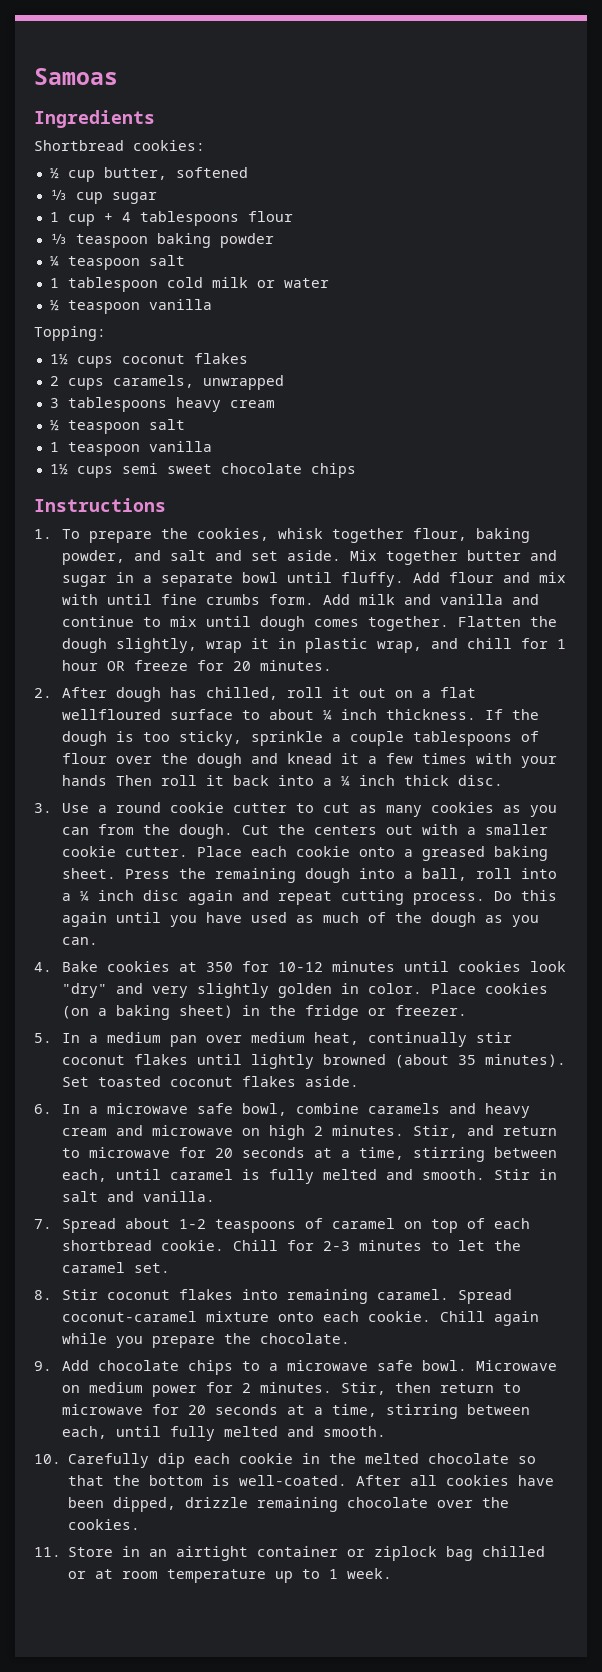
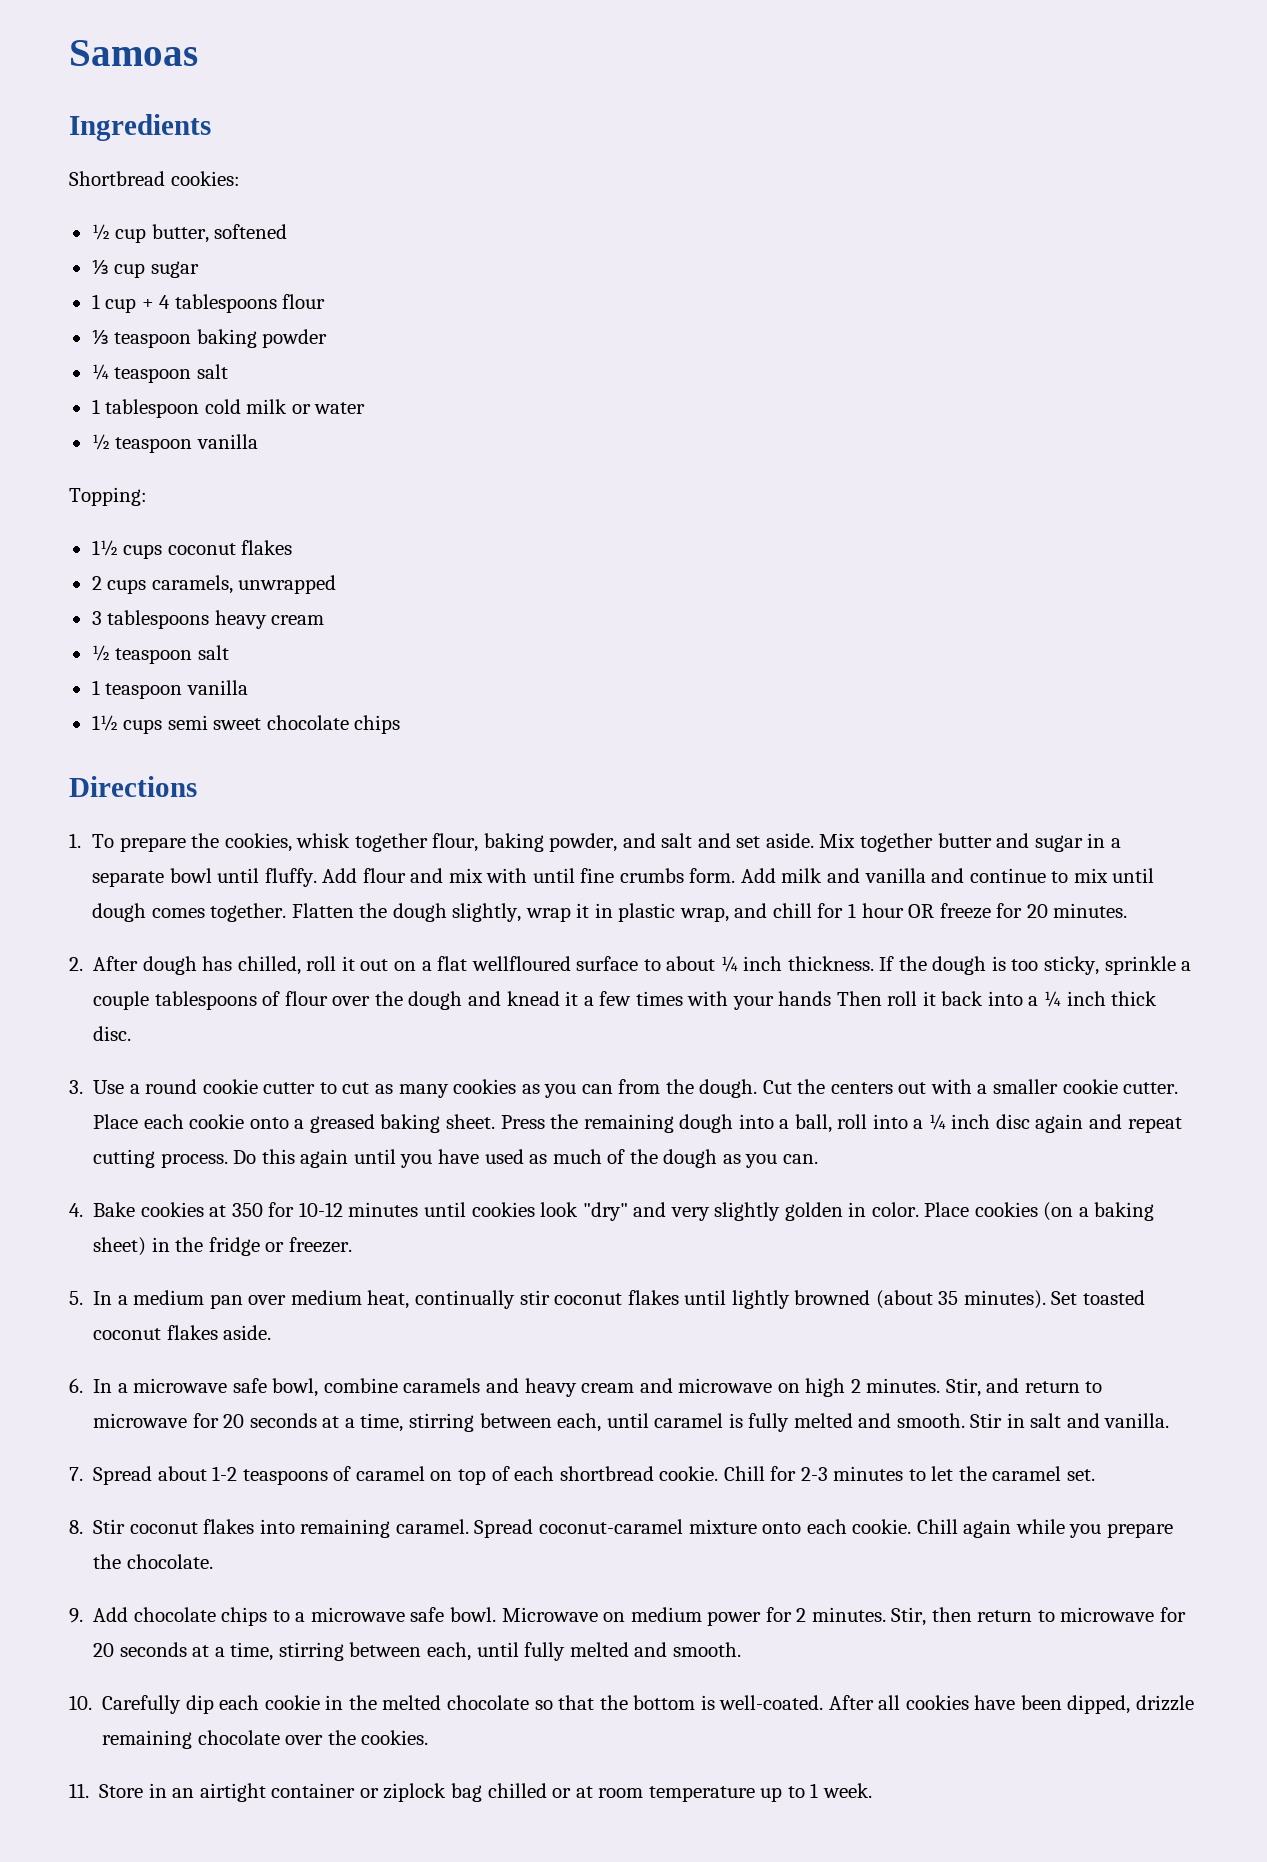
- Instructions
+ Directions

